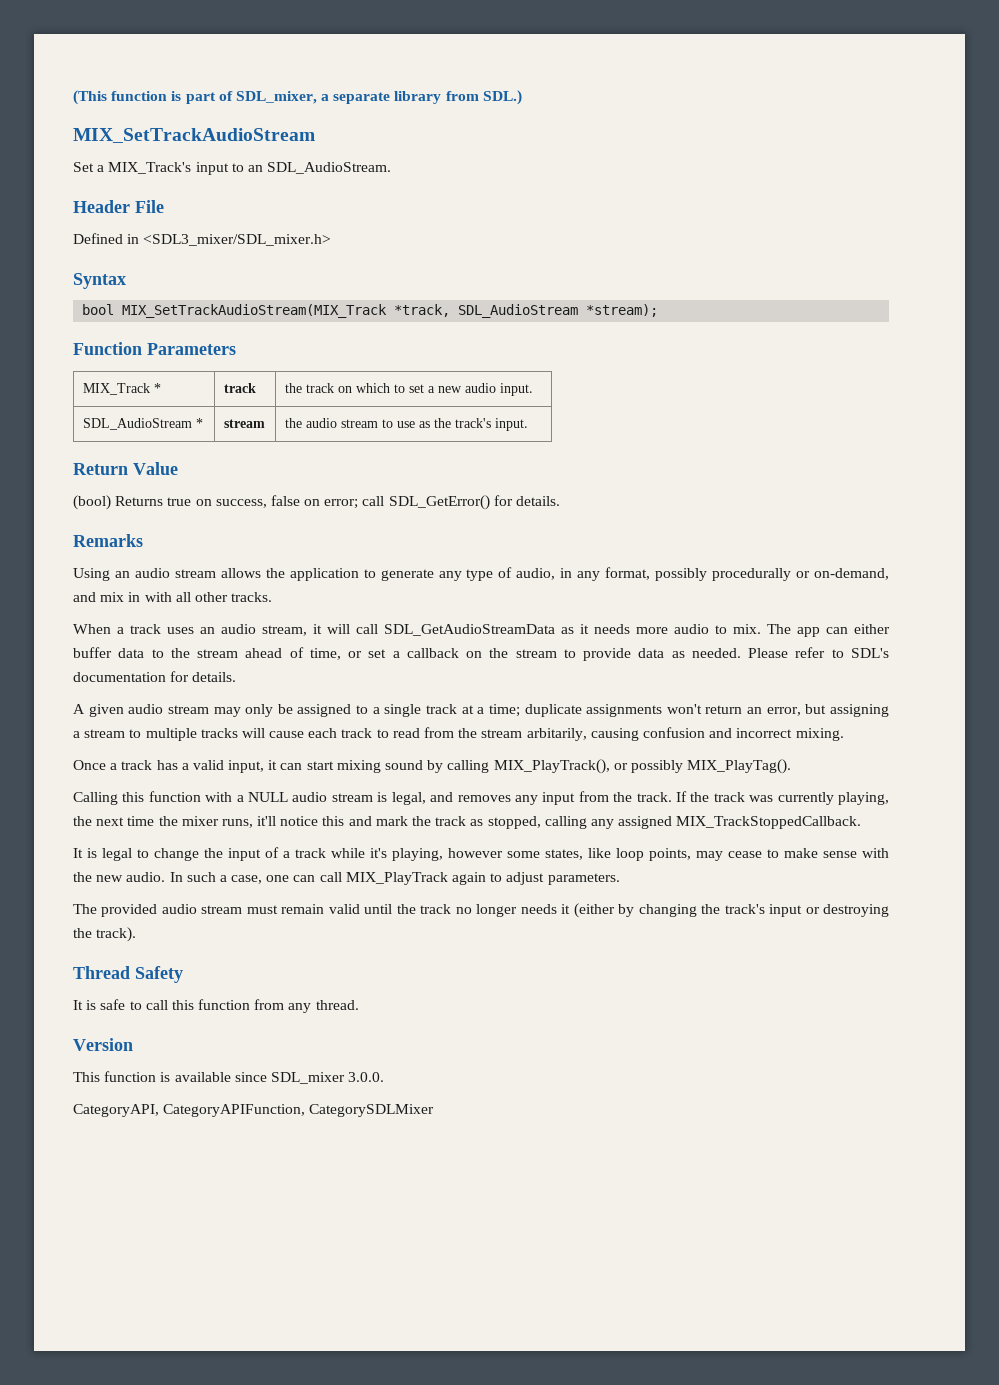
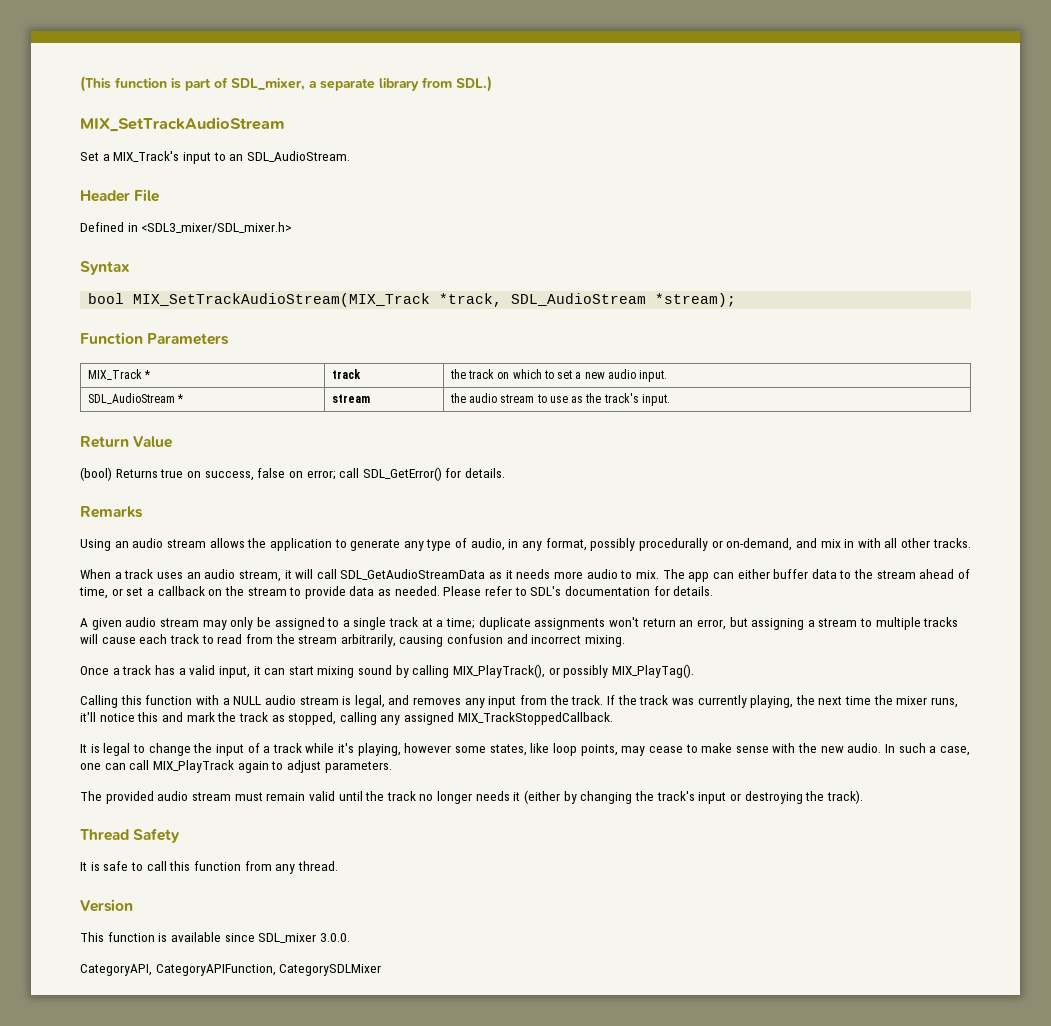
- A given audio stream may only be assigned to a single track at a time; duplicate assignments won't return an error, but assigning a stream to multiple tracks will cause each track to read from the stream arbitarily, causing confusion and incorrect mixing.
+ A given audio stream may only be assigned to a single track at a time; duplicate assignments won't return an error, but assigning a stream to multiple tracks will cause each track to read from the stream arbitrarily, causing confusion and incorrect mixing.

